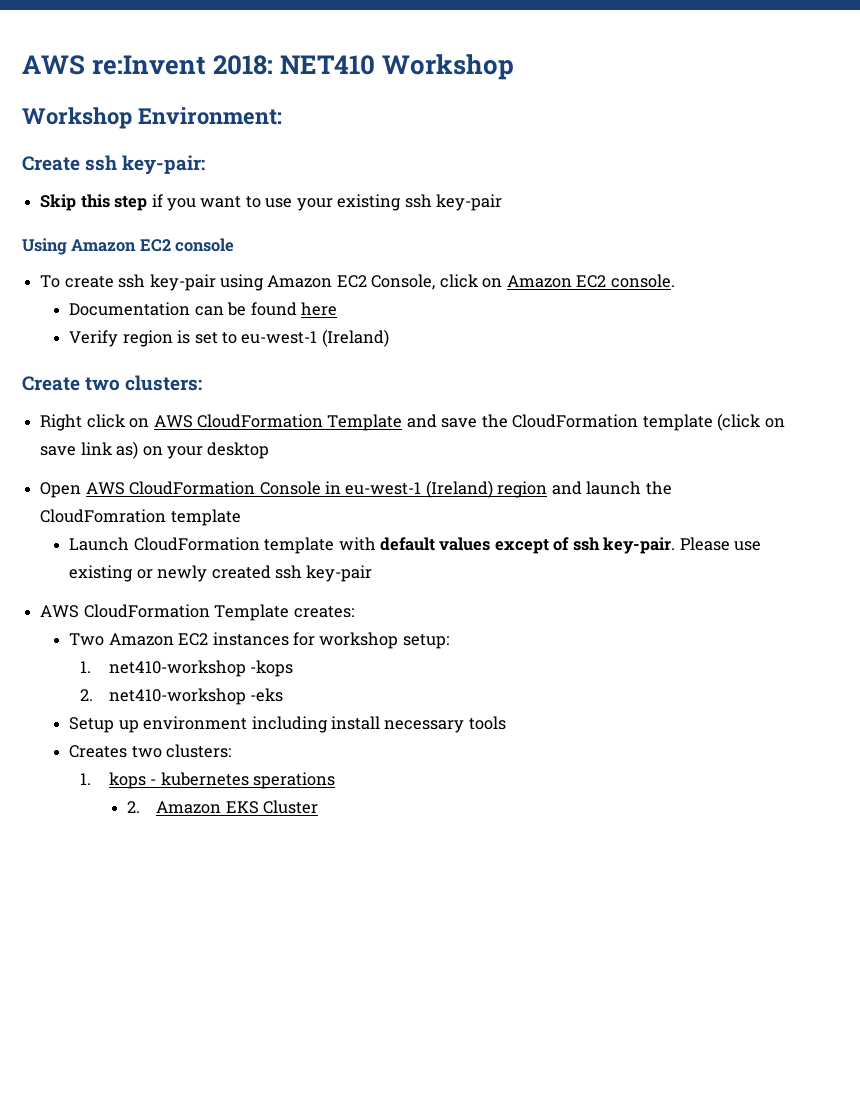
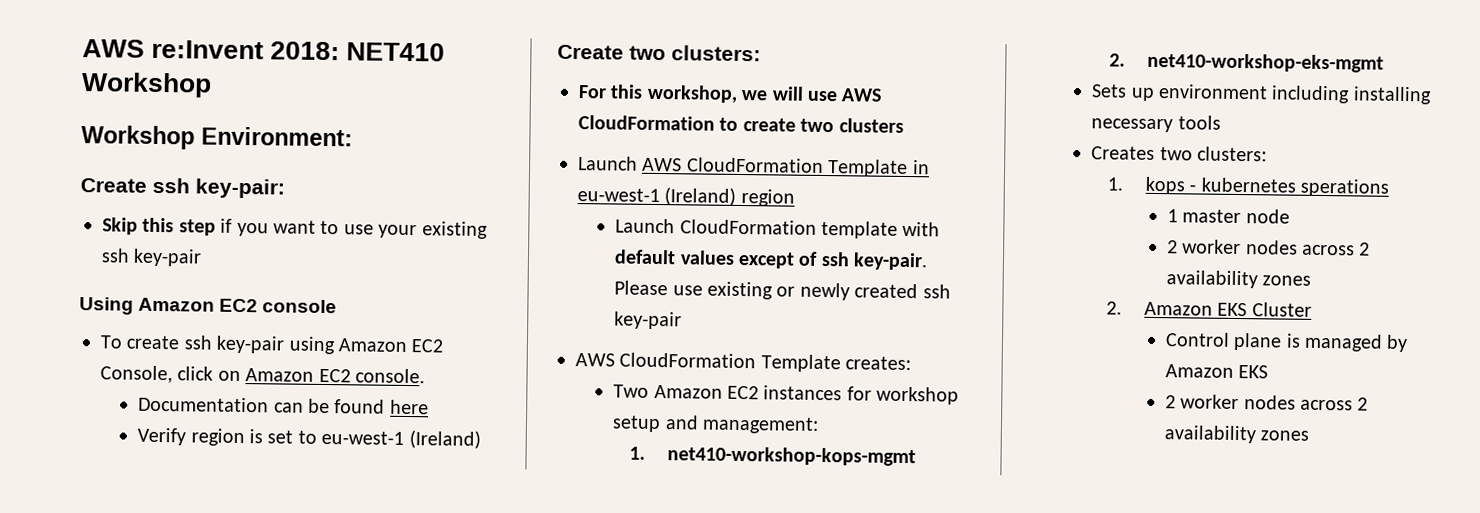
- Right click on AWS CloudFormation Template and save the CloudFormation template (click on save link as) on your desktop
- Open AWS CloudFormation Console in eu-west-1 (Ireland) region and launch the CloudFomration template
+ For this workshop, we will use AWS CloudFormation to create two clusters
+ Launch AWS CloudFormation Template in eu-west-1 (Ireland) region
- Two Amazon EC2 instances for workshop setup:
- 1. net410-workshop -kops
- 2. net410-workshop -eks
- Setup up environment including install necessary tools
+ Two Amazon EC2 instances for workshop setup and management:
+ 1. net410-workshop-kops-mgmt
+ 2. net410-workshop-eks-mgmt
+ Sets up environment including installing necessary tools
+ 1 master node
+ 2 worker nodes across 2 availability zones
  2. Amazon EKS Cluster
+ Control plane is managed by Amazon EKS
+ 2 worker nodes across 2 availability zones

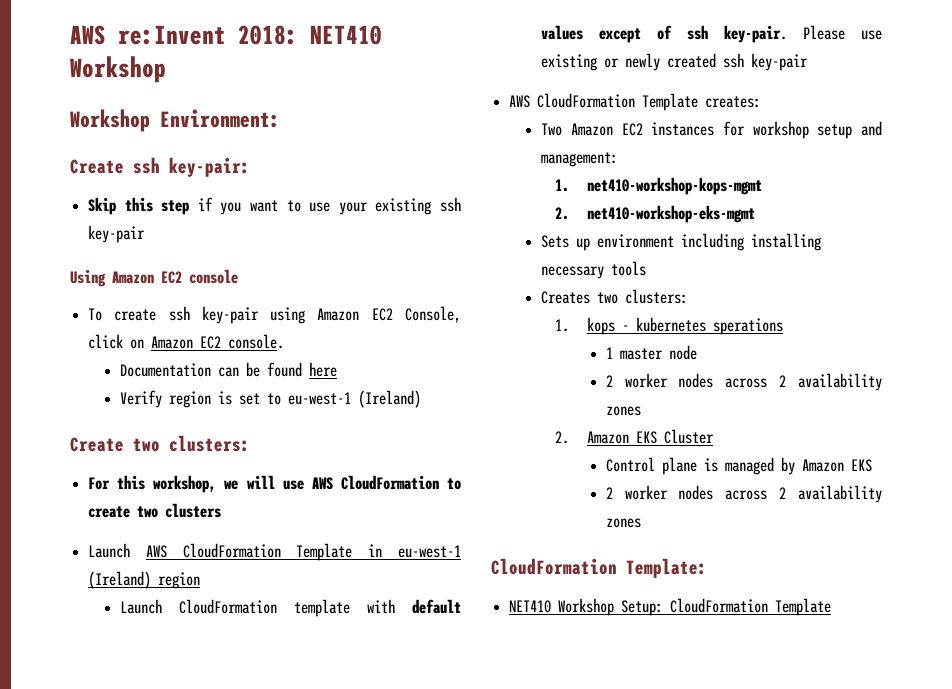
+ CloudFormation Template:
+ NET410 Workshop Setup: CloudFormation Template

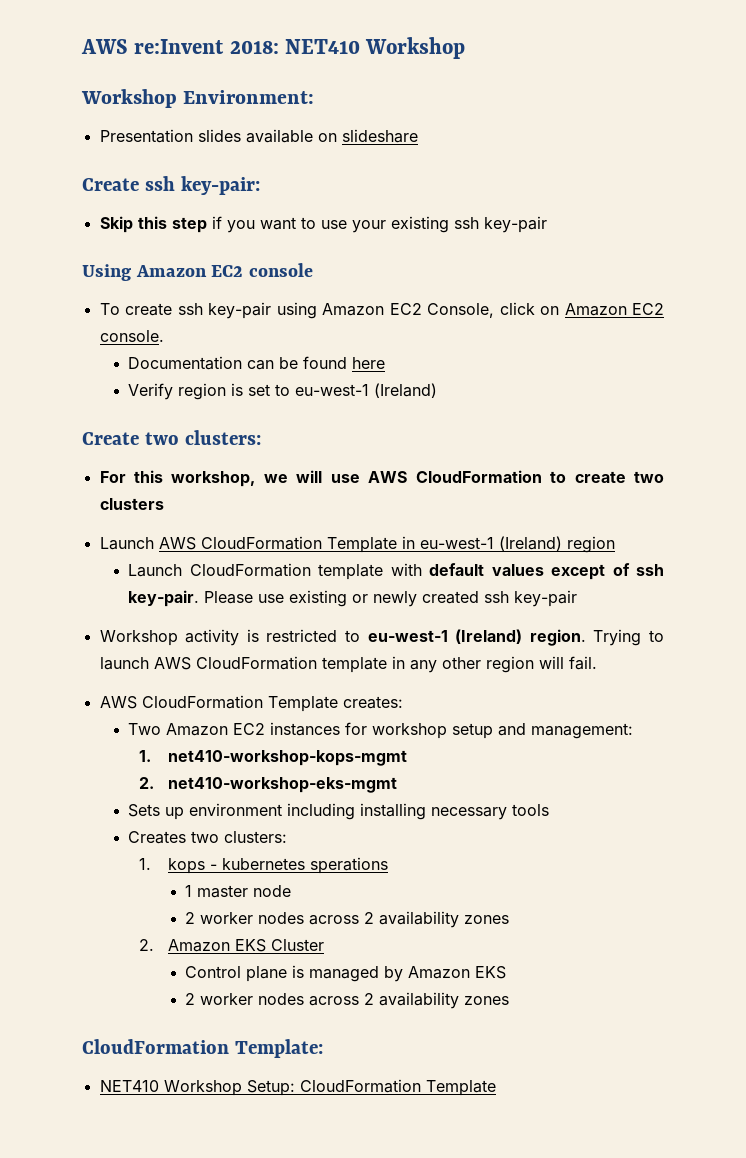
+ Presentation slides available on slideshare
+ Workshop activity is restricted to eu-west-1 (Ireland) region. Trying to launch AWS CloudFormation template in any other region will fail.

